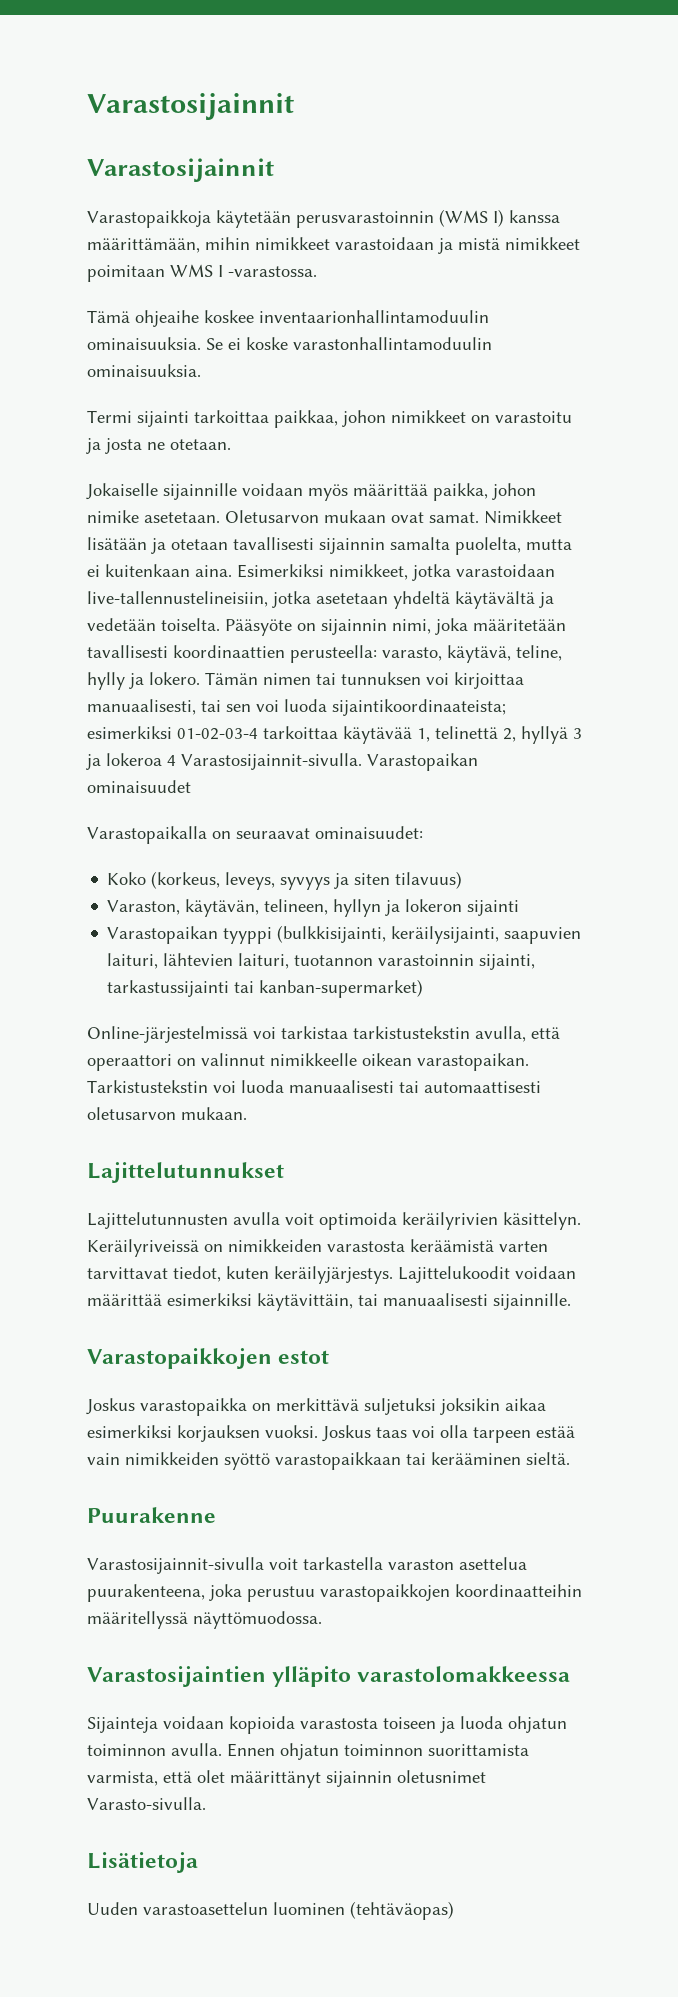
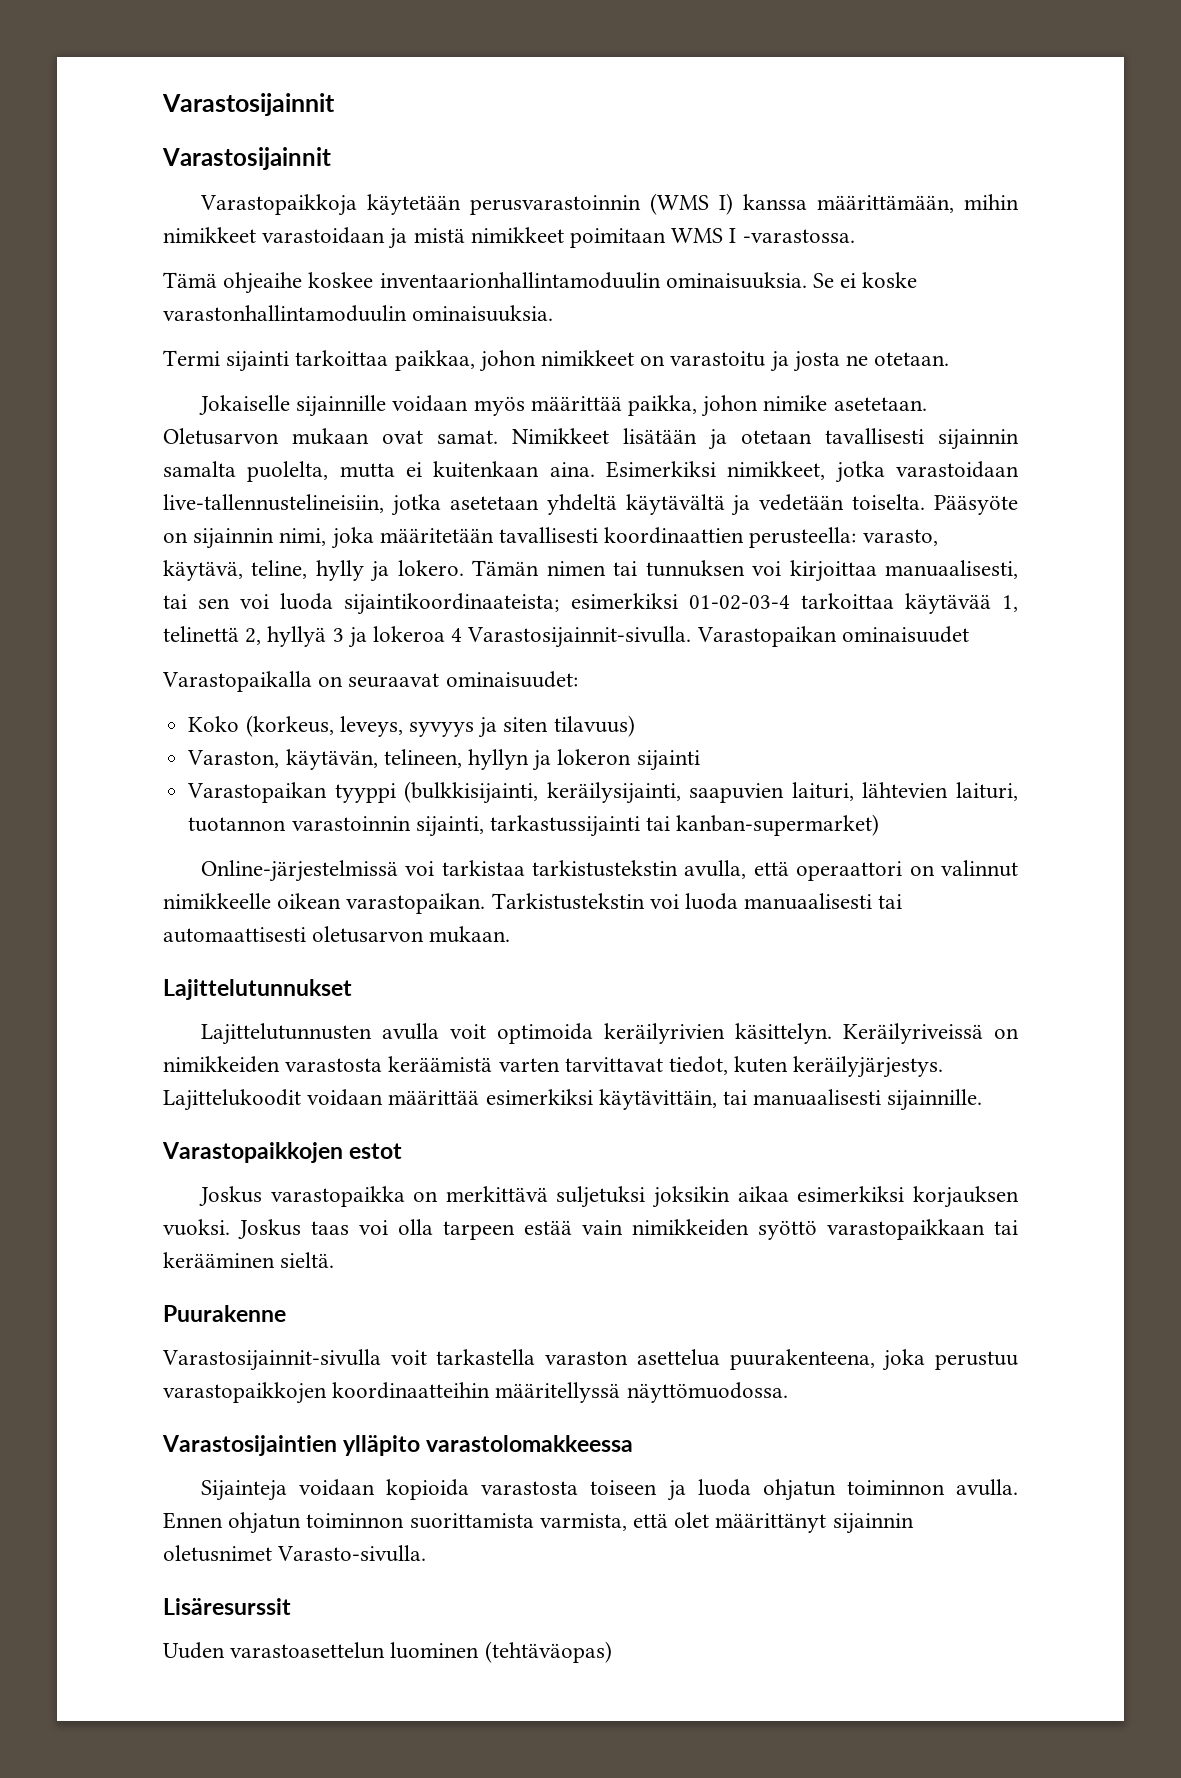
- Lisätietoja
+ Lisäresurssit

